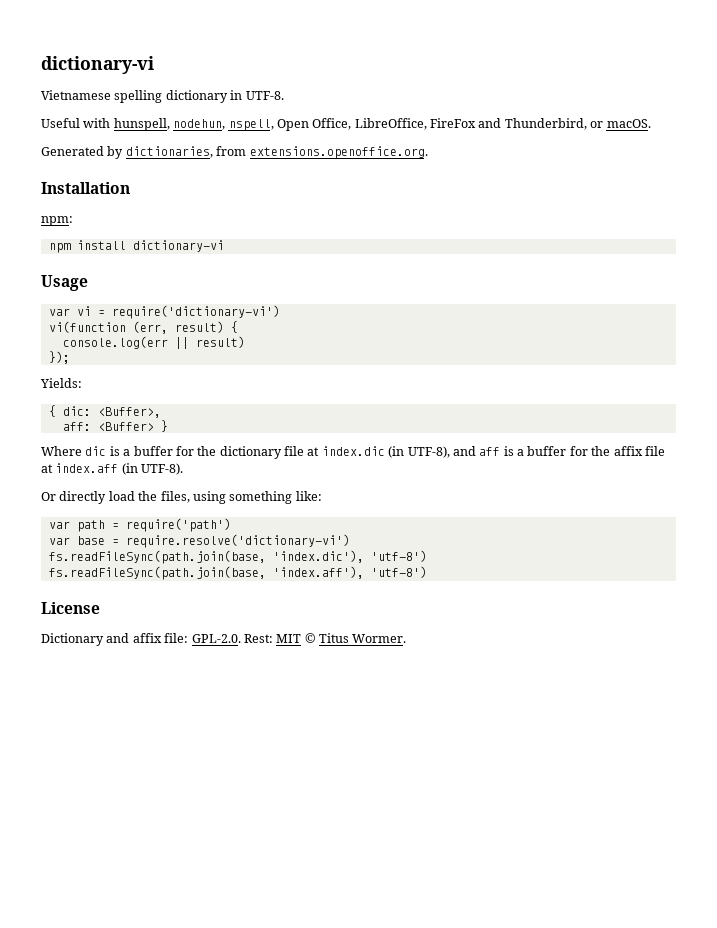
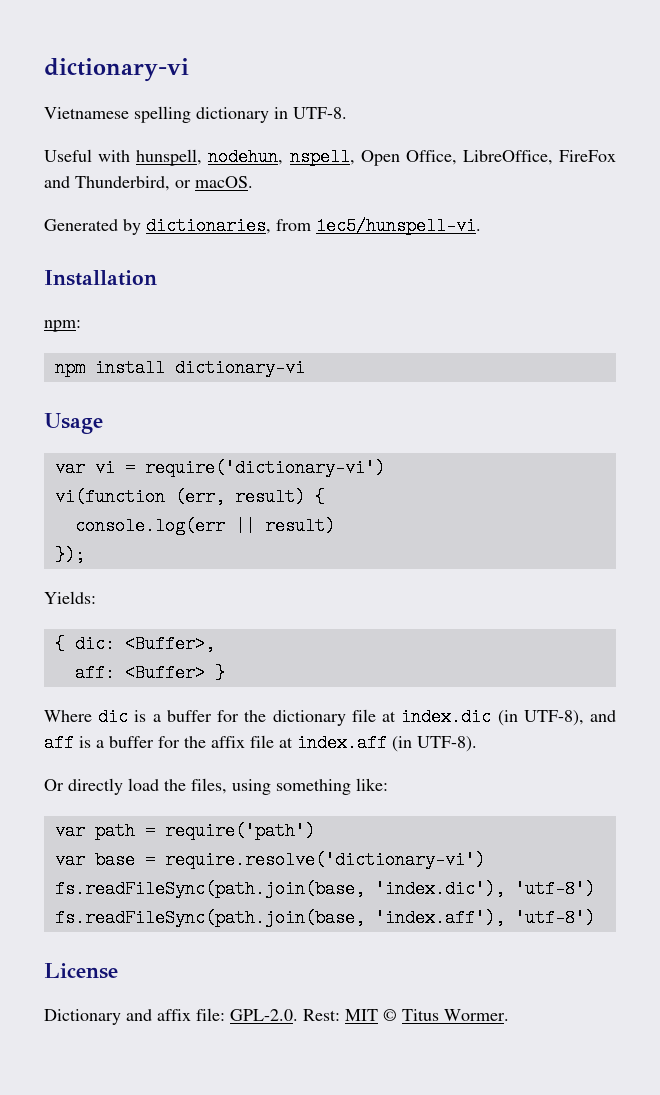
- Generated by dictionaries, from extensions.openoffice.org.
+ Generated by dictionaries, from 1ec5/hunspell-vi.

